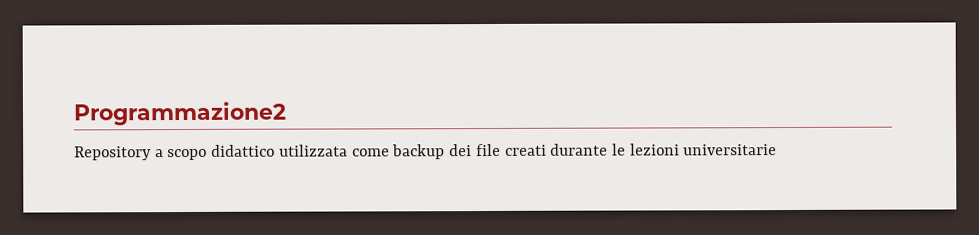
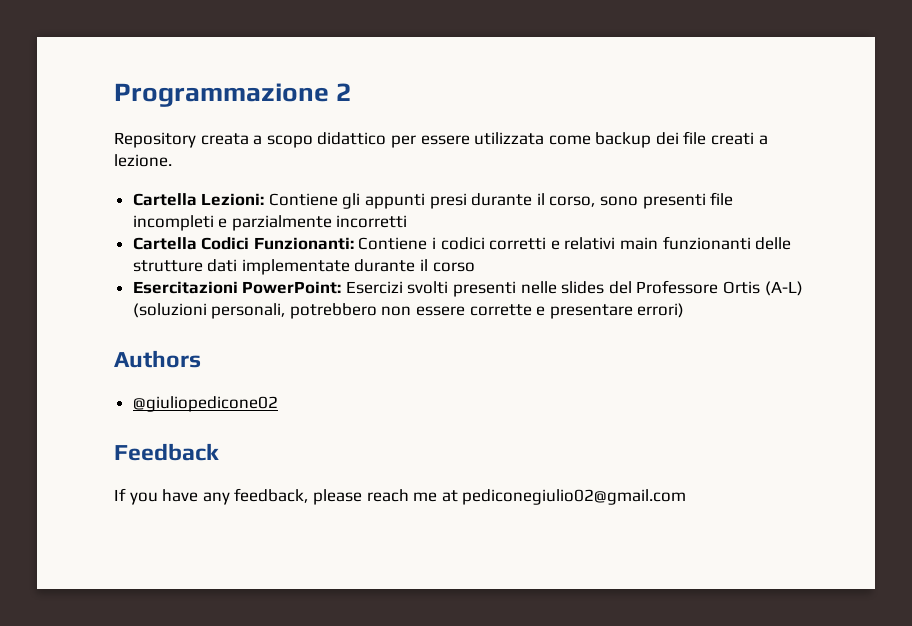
- Programmazione2
+ Programmazione 2
- Repository a scopo didattico utilizzata come backup dei file creati durante le lezioni universitarie
+ Repository creata a scopo didattico per essere utilizzata come backup dei file creati a lezione.
+ Cartella Lezioni: Contiene gli appunti presi durante il corso, sono presenti file incompleti e parzialmente incorretti
+ Cartella Codici Funzionanti: Contiene i codici corretti e relativi main funzionanti delle strutture dati implementate durante il corso
+ Esercitazioni PowerPoint: Esercizi svolti presenti nelle slides del Professore Ortis (A-L) (soluzioni personali, potrebbero non essere corrette e presentare errori)
+ Authors
+ @giuliopedicone02
+ Feedback
+ If you have any feedback, please reach me at pediconegiulio02@gmail.com

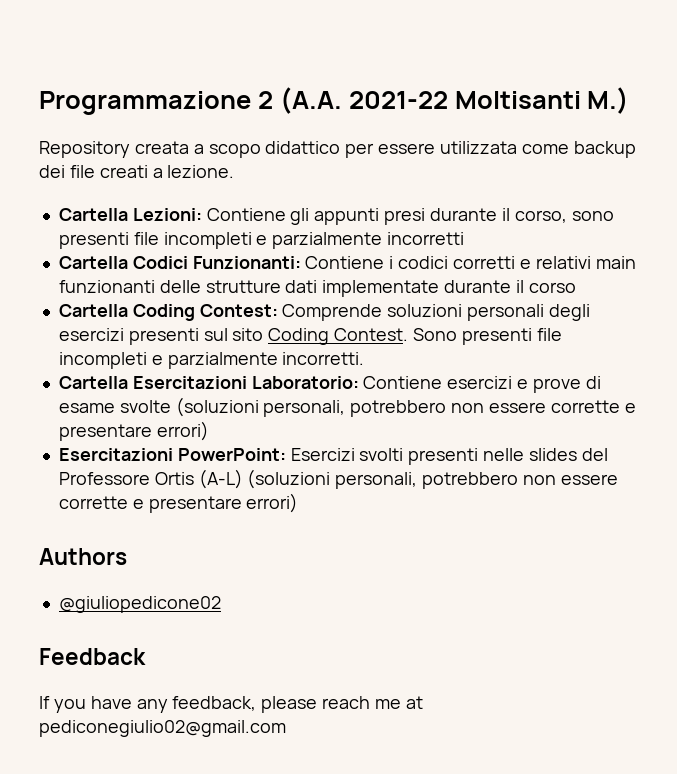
- Programmazione 2
+ Programmazione 2 (A.A. 2021-22 Moltisanti M.)
+ Cartella Coding Contest: Comprende soluzioni personali degli esercizi presenti sul sito Coding Contest. Sono presenti file incompleti e parzialmente incorretti.
+ Cartella Esercitazioni Laboratorio: Contiene esercizi e prove di esame svolte (soluzioni personali, potrebbero non essere corrette e presentare errori)

